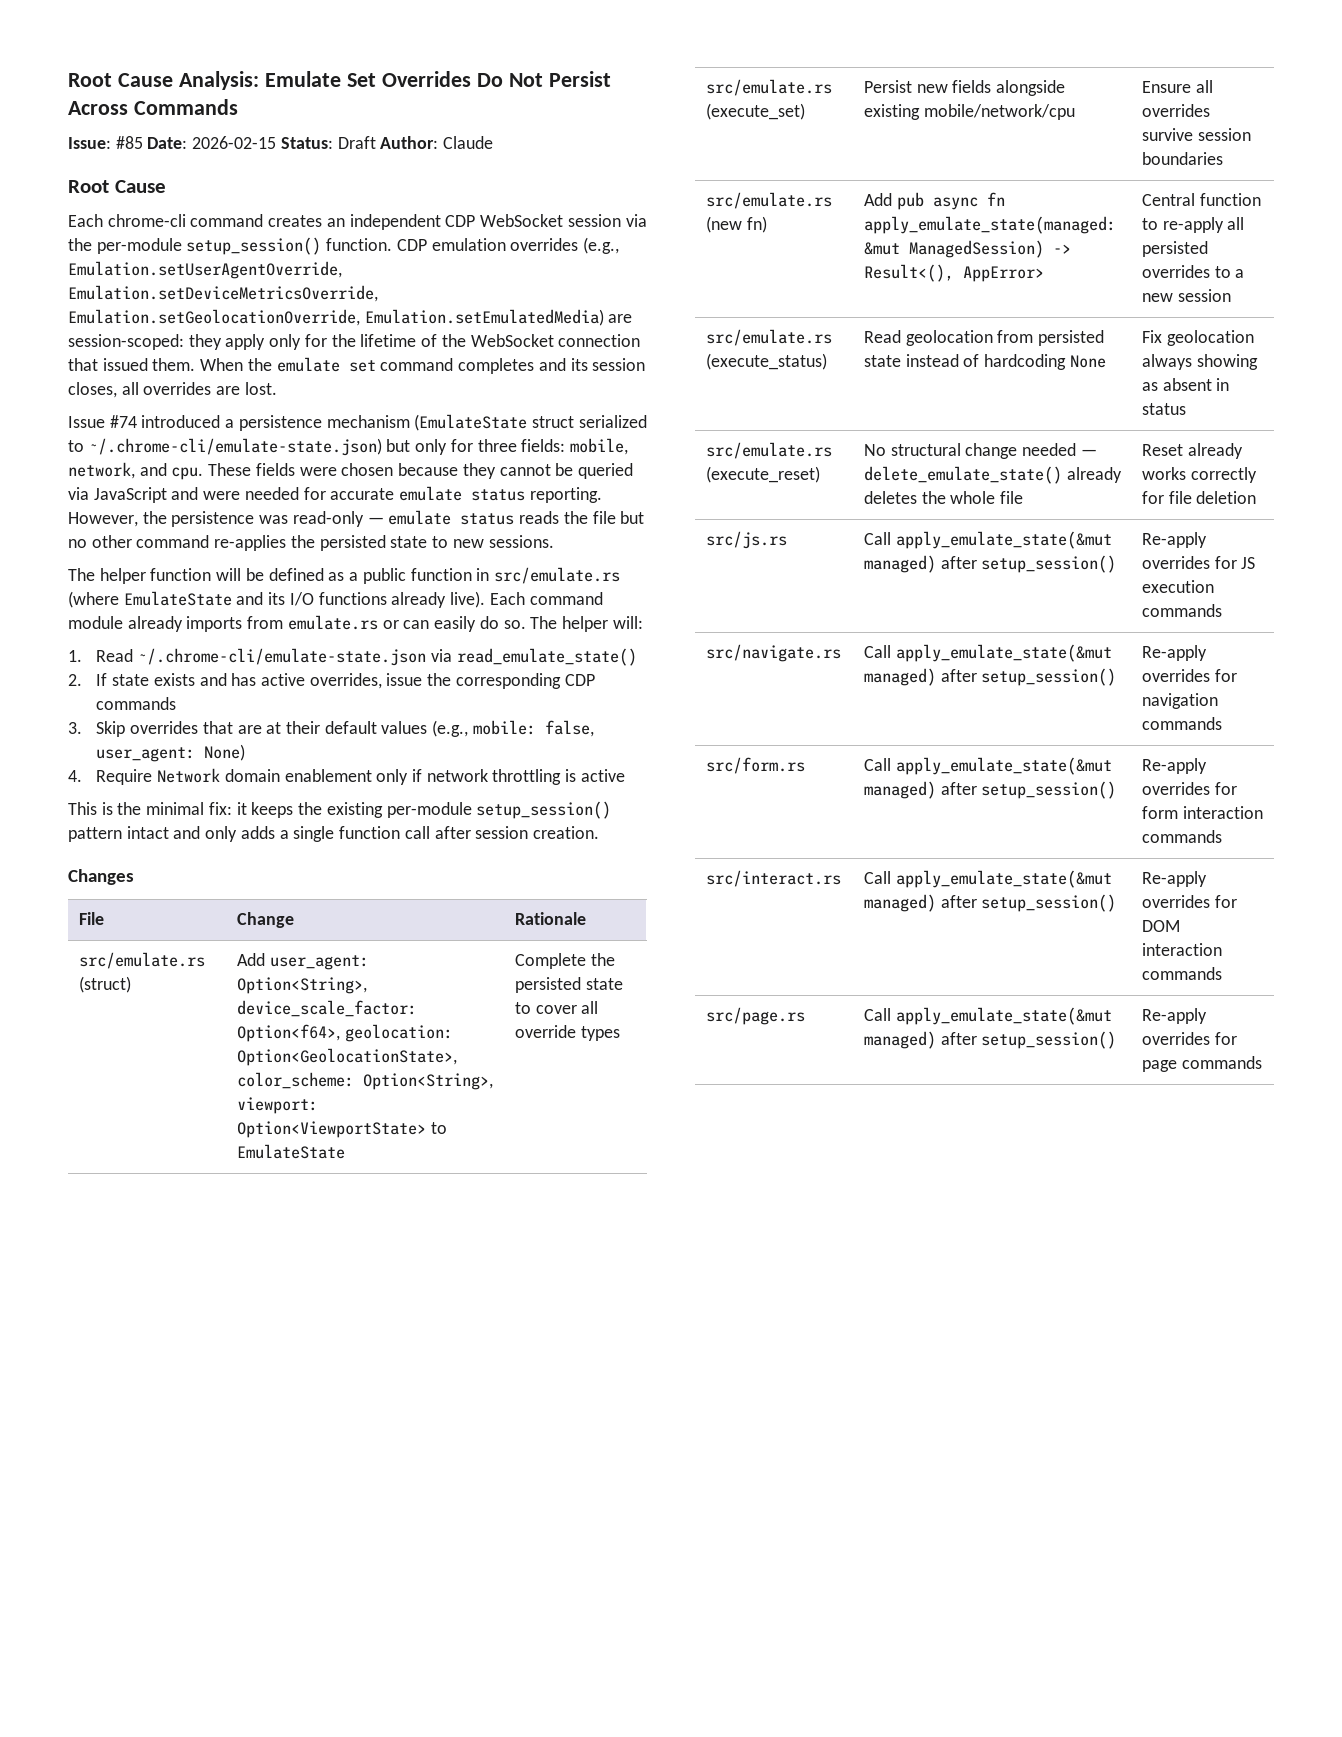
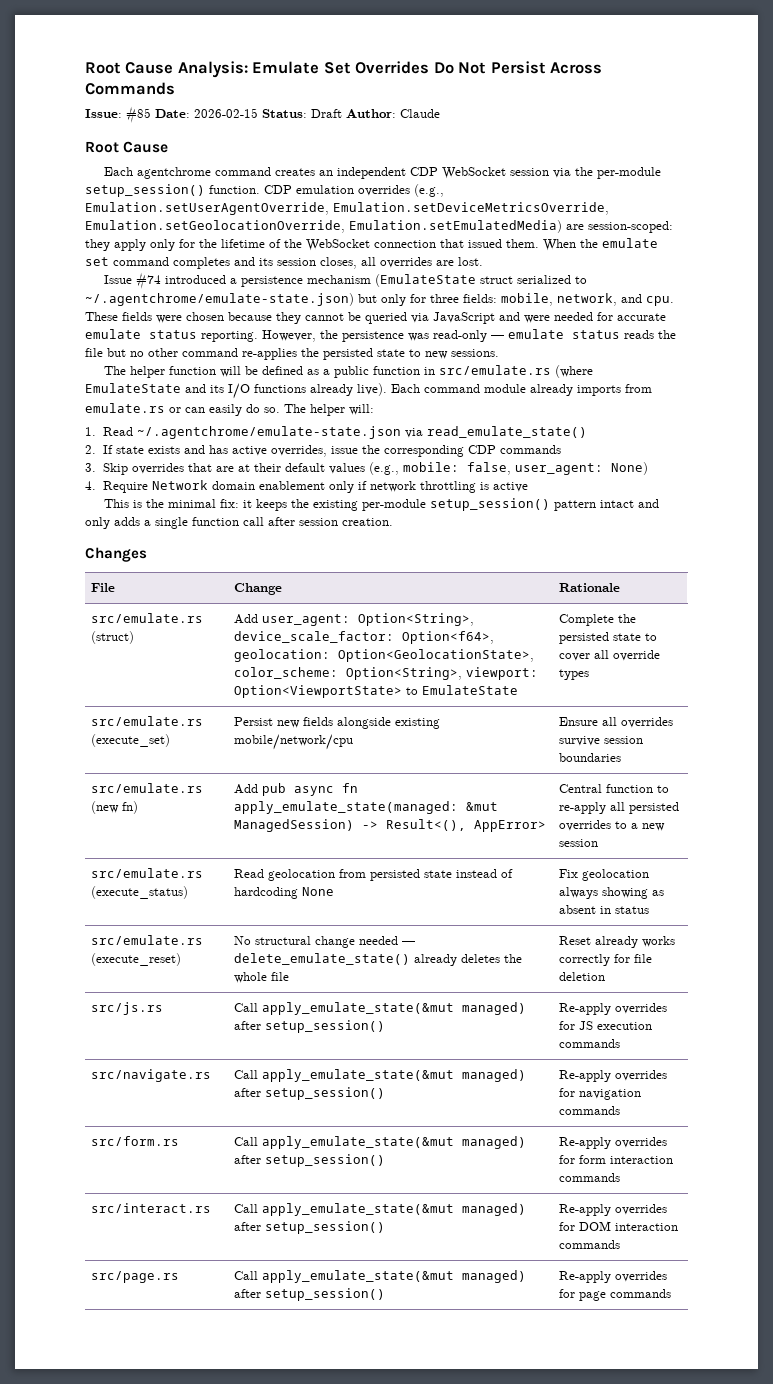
- Each chrome-cli command creates an independent CDP WebSocket session via the per-module setup_session() function.
+ Each agentchrome command creates an independent CDP WebSocket session via the per-module setup_session() function.
- Issue #74 introduced a persistence mechanism (EmulateState struct serialized to ~/.chrome-cli/emulate-state.json) but only for three fields: mobile, network, and cpu.
+ Issue #74 introduced a persistence mechanism (EmulateState struct serialized to ~/.agentchrome/emulate-state.json) but only for three fields: mobile, network, and cpu.
- 1. Read ~/.chrome-cli/emulate-state.json via read_emulate_state()
+ 1. Read ~/.agentchrome/emulate-state.json via read_emulate_state()

